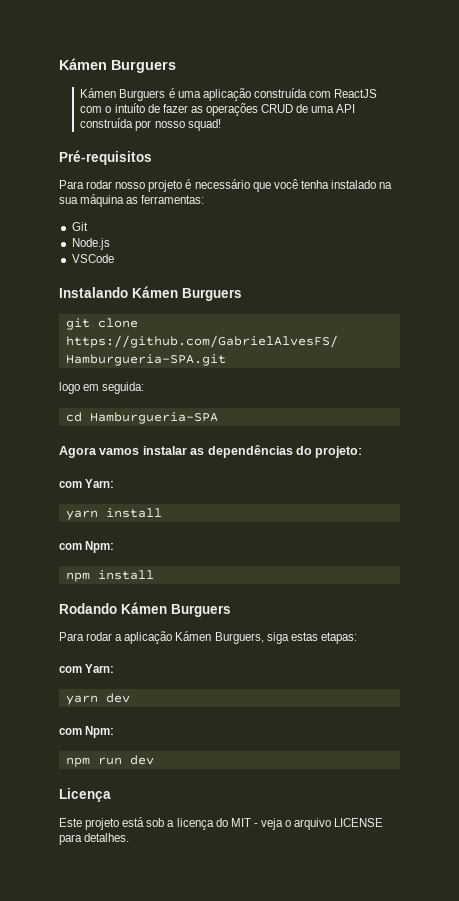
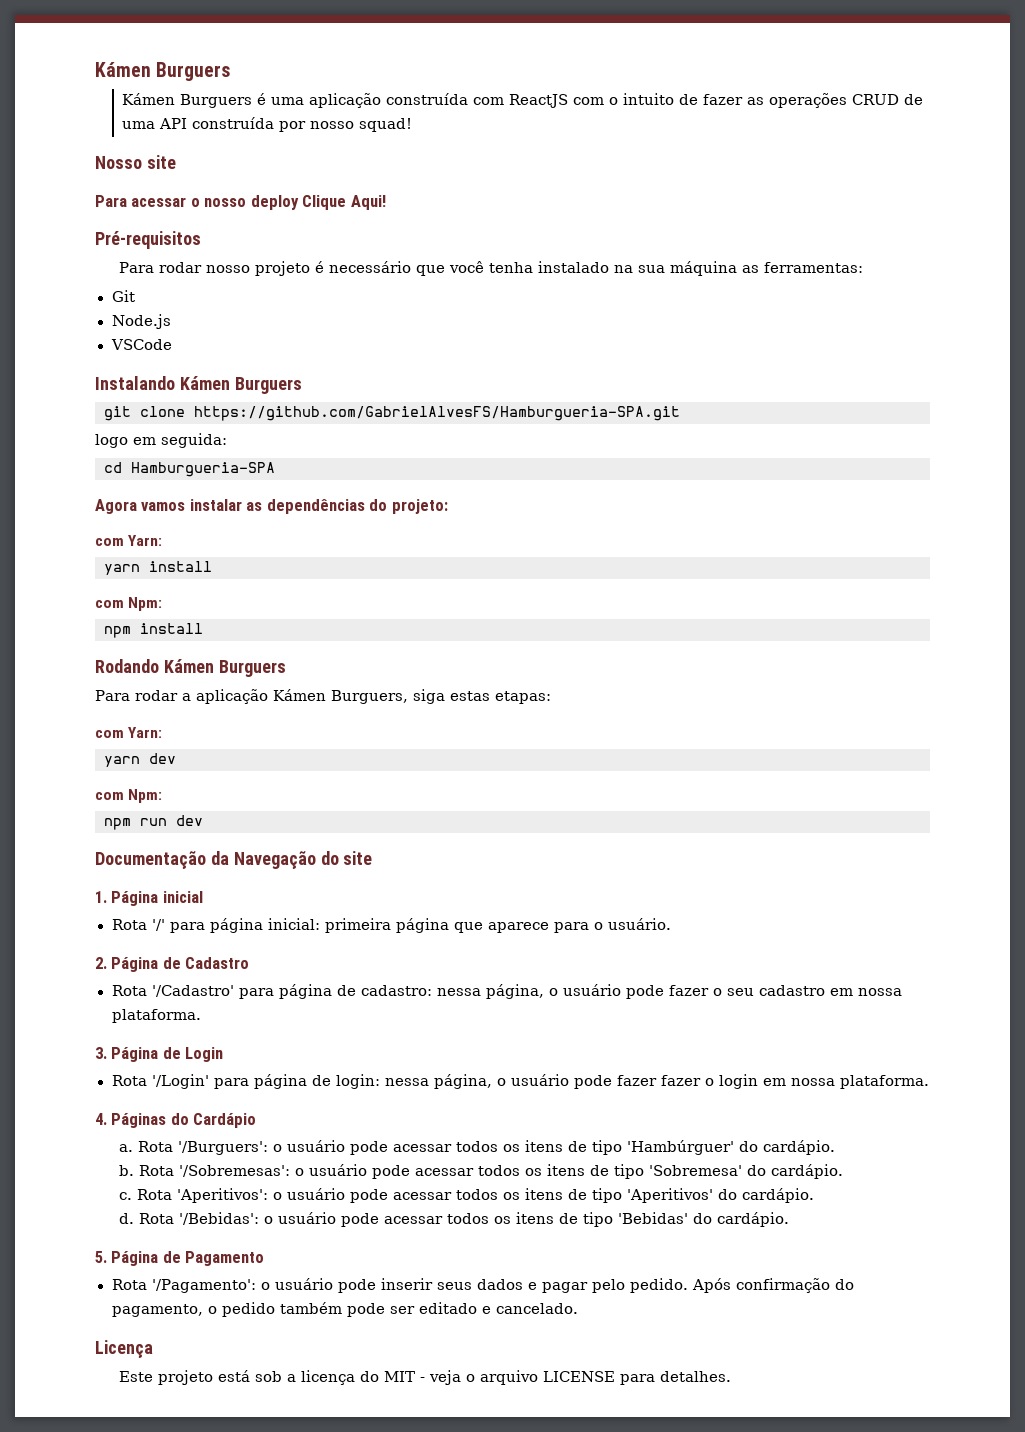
- Kámen Burguers é uma aplicação construída com ReactJS com o intuíto de fazer as operações CRUD de uma API construída por nosso squad!
+ Kámen Burguers é uma aplicação construída com ReactJS com o intuito de fazer as operações CRUD de uma API construída por nosso squad!
+ Nosso site
+ Para acessar o nosso deploy Clique Aqui!
+ Documentação da Navegação do site
+ 1. Página inicial
+ Rota '/' para página inicial: primeira página que aparece para o usuário.
+ 2. Página de Cadastro
+ Rota '/Cadastro' para página de cadastro: nessa página, o usuário pode fazer o seu cadastro em nossa plataforma.
+ 3. Página de Login
+ Rota '/Login' para página de login: nessa página, o usuário pode fazer fazer o login em nossa plataforma.
+ 4. Páginas do Cardápio
+ a. Rota '/Burguers': o usuário pode acessar todos os itens de tipo 'Hambúrguer' do cardápio.
+ b. Rota '/Sobremesas': o usuário pode acessar todos os itens de tipo 'Sobremesa' do cardápio.
+ c. Rota 'Aperitivos': o usuário pode acessar todos os itens de tipo 'Aperitivos' do cardápio.
+ d. Rota '/Bebidas': o usuário pode acessar todos os itens de tipo 'Bebidas' do cardápio.
+ 5. Página de Pagamento
+ Rota '/Pagamento': o usuário pode inserir seus dados e pagar pelo pedido. Após confirmação do pagamento, o pedido também pode ser editado e cancelado.

